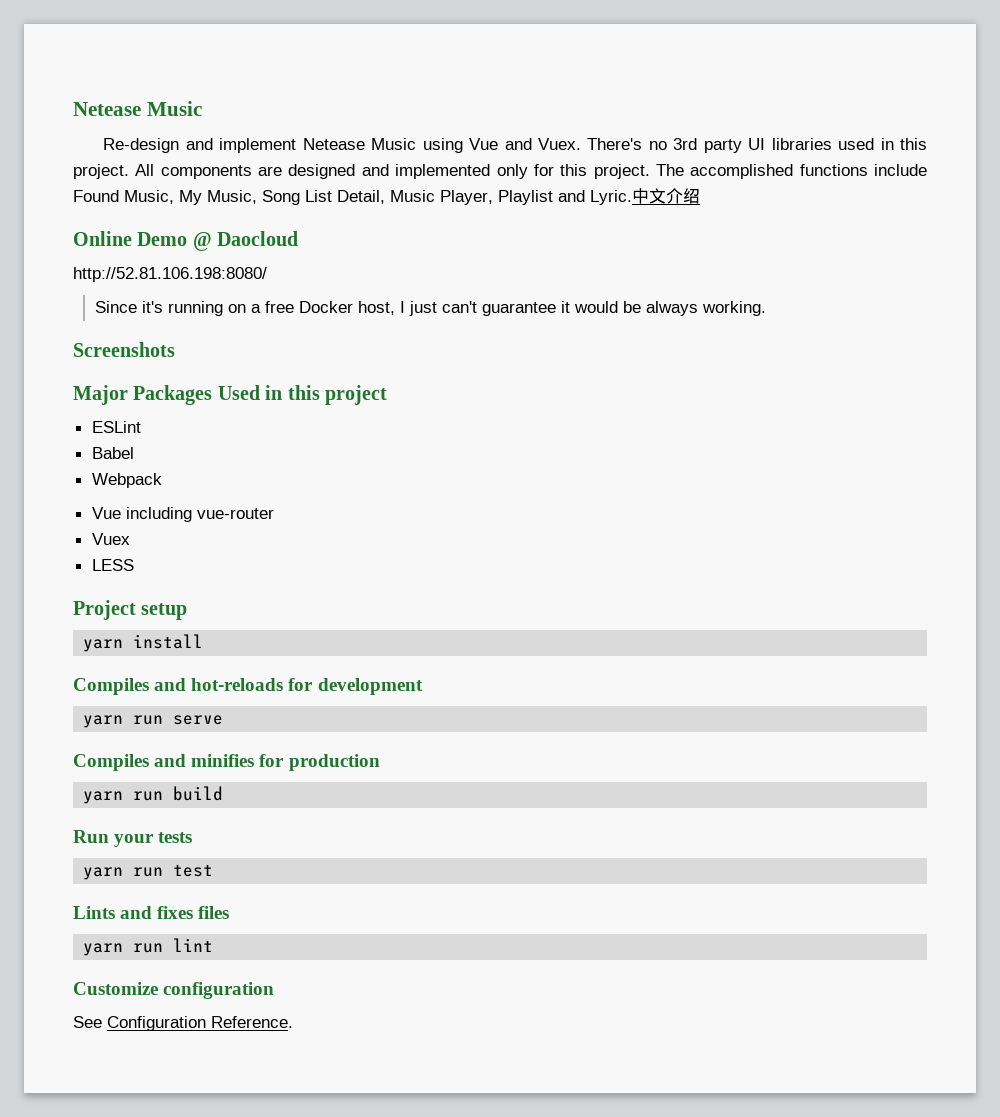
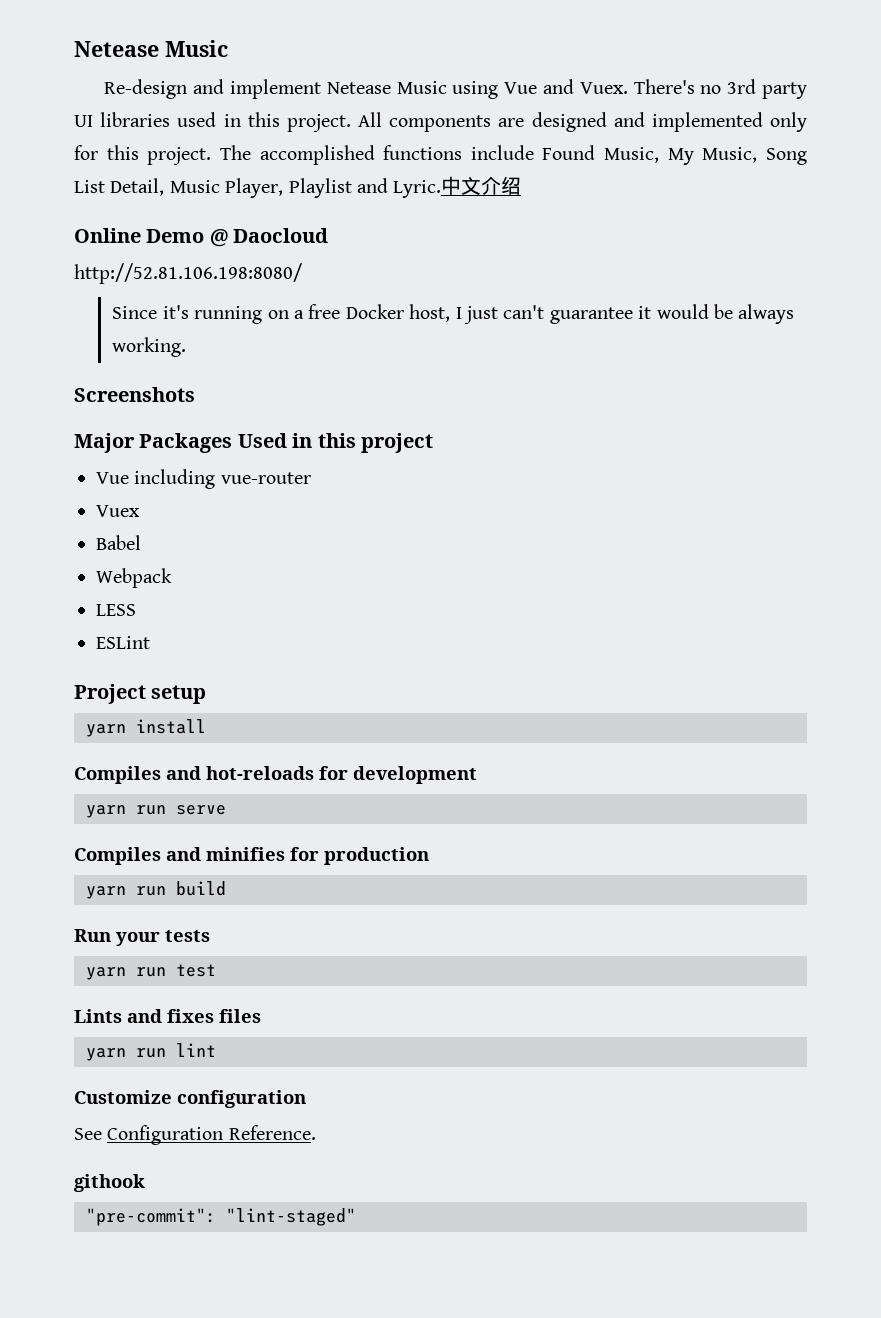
- ESLint
- Babel
- Webpack
+ Babel
+ Webpack
+ ESLint
+ githook
+ "pre-commit": "lint-staged"

